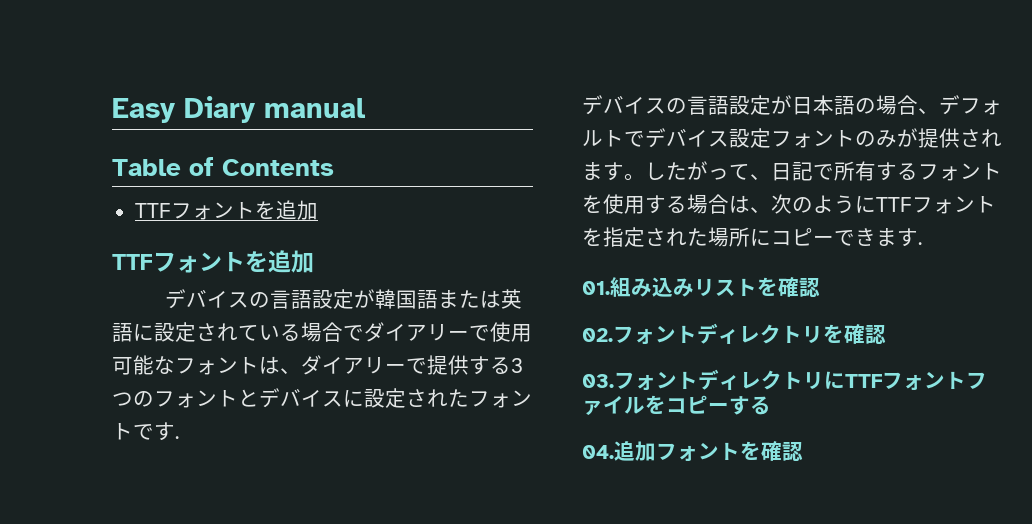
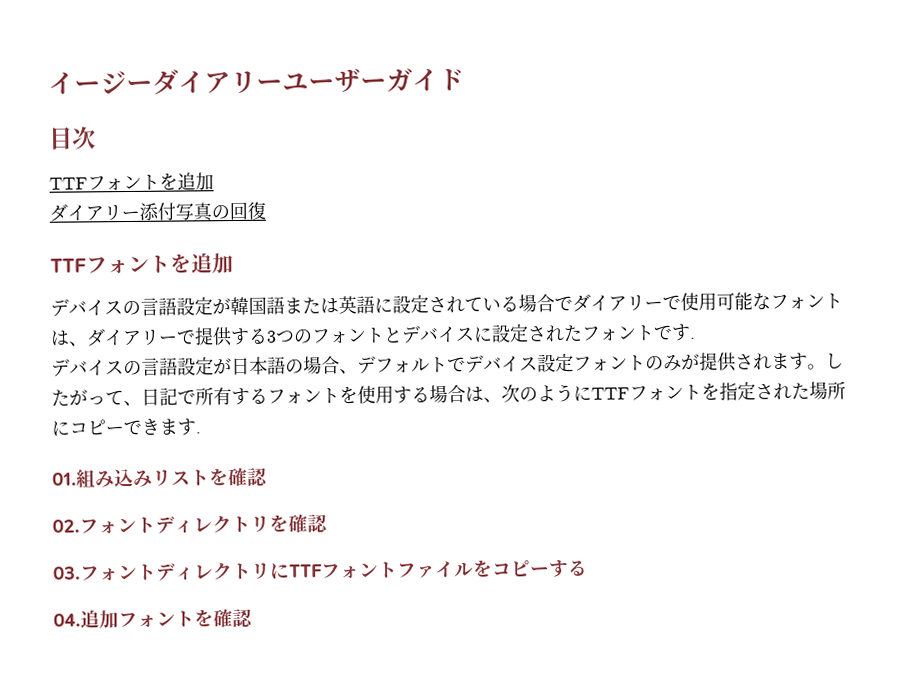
- Easy Diary manual
- Table of Contents
+ イージーダイアリーユーザーガイド
+ 目次
  TTFフォントを追加
+ ダイアリー添付写真の回復

